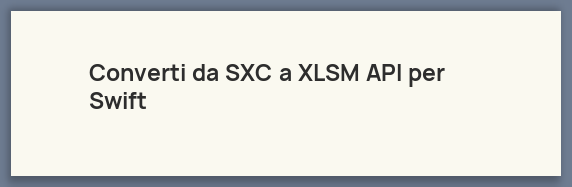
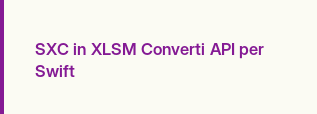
- Converti da SXC a XLSM API per Swift
+ SXC in XLSM Converti API per Swift

